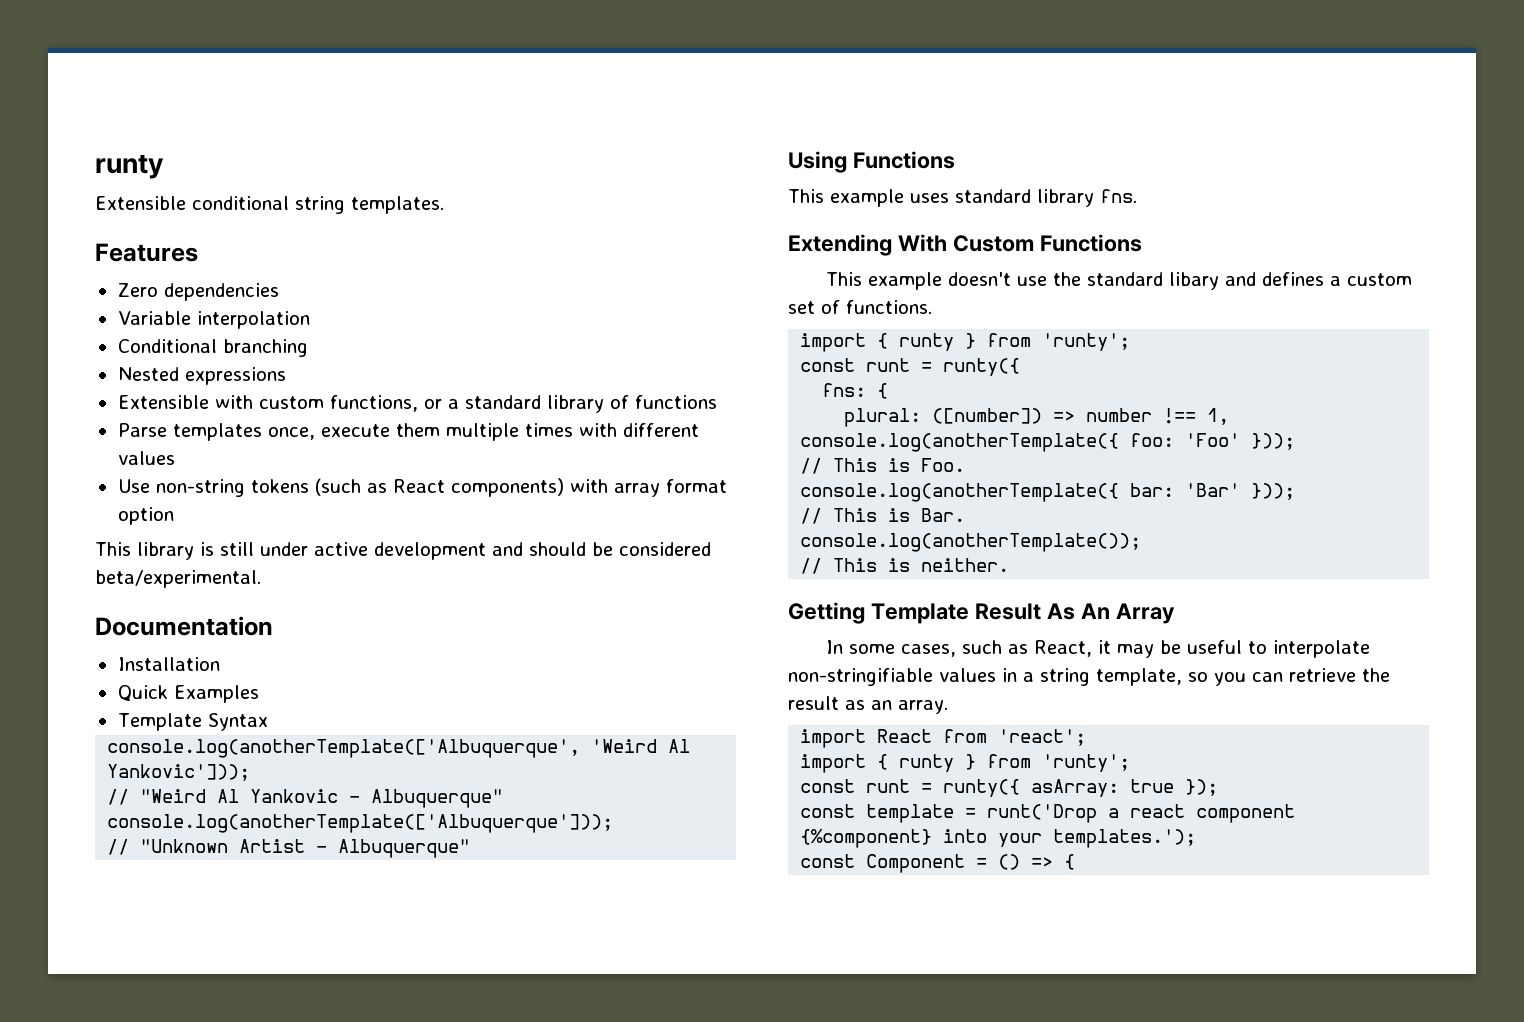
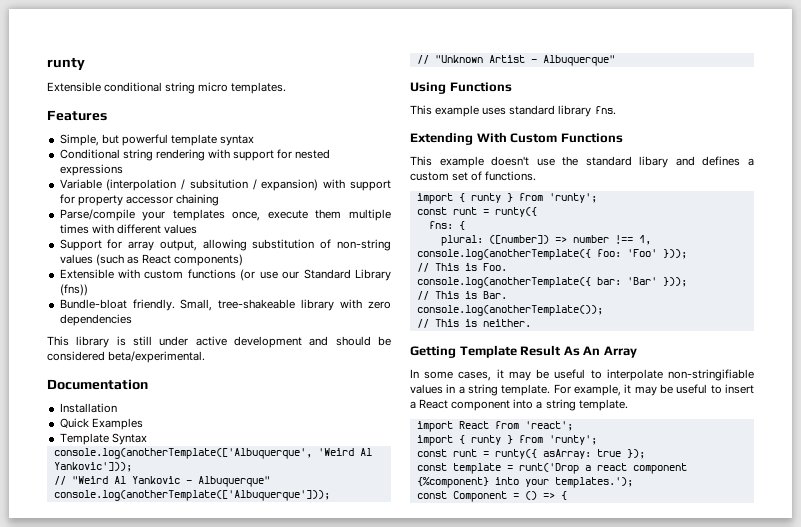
- Extensible conditional string templates.
+ Extensible conditional string micro templates.
- Zero dependencies
- Variable interpolation
- Conditional branching
- Nested expressions
- Extensible with custom functions, or a standard library of functions
- Parse templates once, execute them multiple times with different values
+ Simple, but powerful template syntax
+ Conditional string rendering with support for nested expressions
+ Variable (interpolation / subsitution / expansion) with support for property accessor chaining
+ Parse/compile your templates once, execute them multiple times with different values
- Use non-string tokens (such as React components) with array format option
+ Support for array output, allowing substitution of non-string values (such as React components)
+ Extensible with custom functions (or use our Standard Library (fns))
+ Bundle-bloat friendly. Small, tree-shakeable library with zero dependencies
- In some cases, such as React, it may be useful to interpolate non-stringifiable values in a string template, so you can retrieve the result as an array.
+ In some cases, it may be useful to interpolate non-stringifiable values in a string template. For example, it may be useful to insert a React component into a string template.

